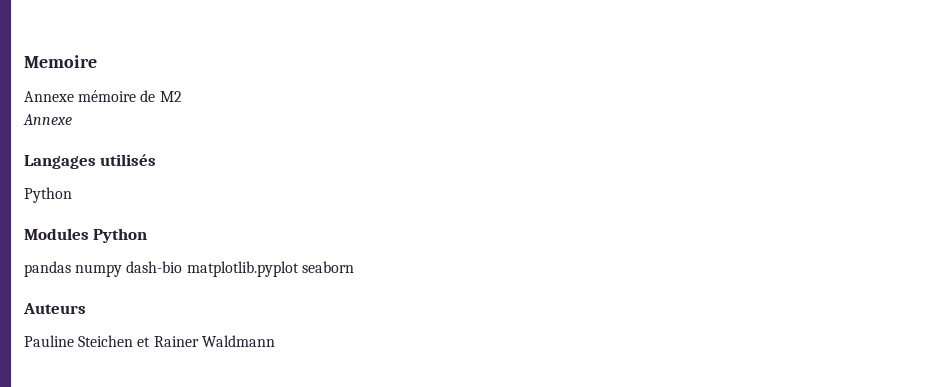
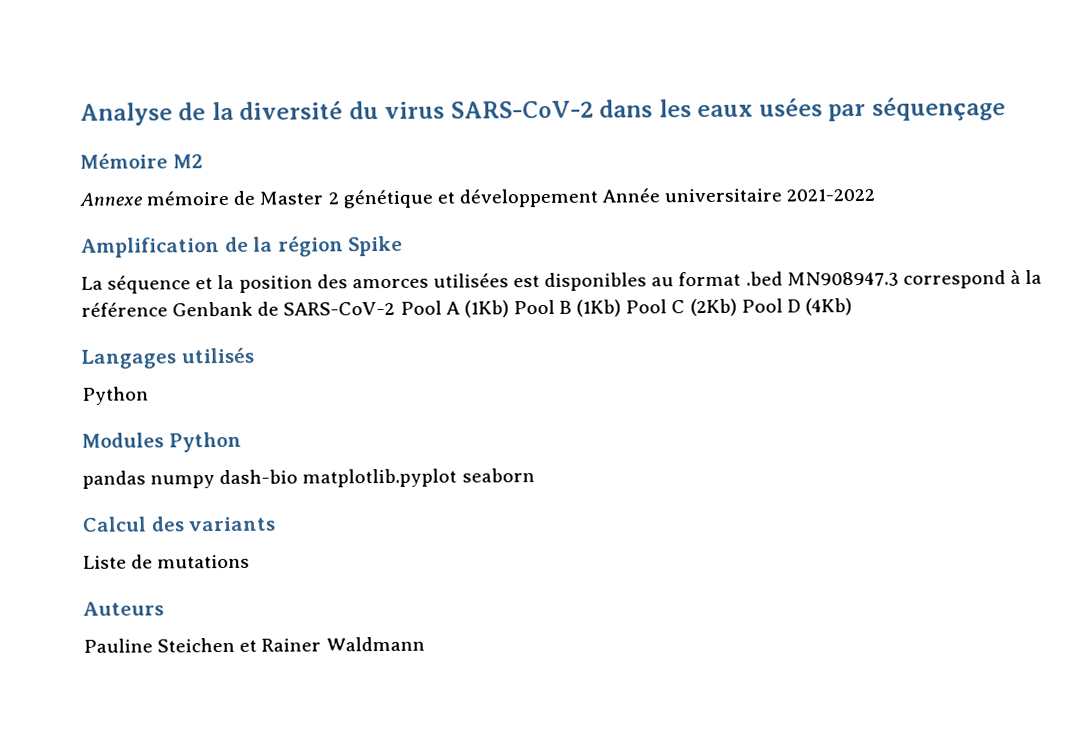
- Memoire
- Annexe mémoire de M2
- Annexe
+ Analyse de la diversité du virus SARS-CoV-2 dans les eaux usées par séquençage
+ Mémoire M2
+ Annexe mémoire de Master 2 génétique et développement Année universitaire 2021-2022
+ Amplification de la région Spike
+ La séquence et la position des amorces utilisées est disponibles au format .bed MN908947.3 correspond à la référence Genbank de SARS-CoV-2 Pool A (1Kb) Pool B (1Kb) Pool C (2Kb) Pool D (4Kb)
+ Calcul des variants
+ Liste de mutations

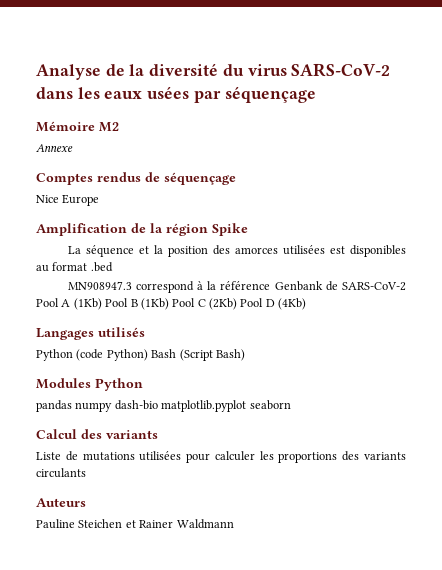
- Annexe mémoire de Master 2 génétique et développement Année universitaire 2021-2022
+ Annexe
+ Comptes rendus de séquençage
+ Nice Europe
- La séquence et la position des amorces utilisées est disponibles au format .bed MN908947.3 correspond à la référence Genbank de SARS-CoV-2 Pool A (1Kb) Pool B (1Kb) Pool C (2Kb) Pool D (4Kb)
+ La séquence et la position des amorces utilisées est disponibles au format .bed
+ MN908947.3 correspond à la référence Genbank de SARS-CoV-2 Pool A (1Kb) Pool B (1Kb) Pool C (2Kb) Pool D (4Kb)
  Langages utilisés
- Python
+ Python (code Python) Bash (Script Bash)
- Liste de mutations
+ Liste de mutations utilisées pour calculer les proportions des variants circulants

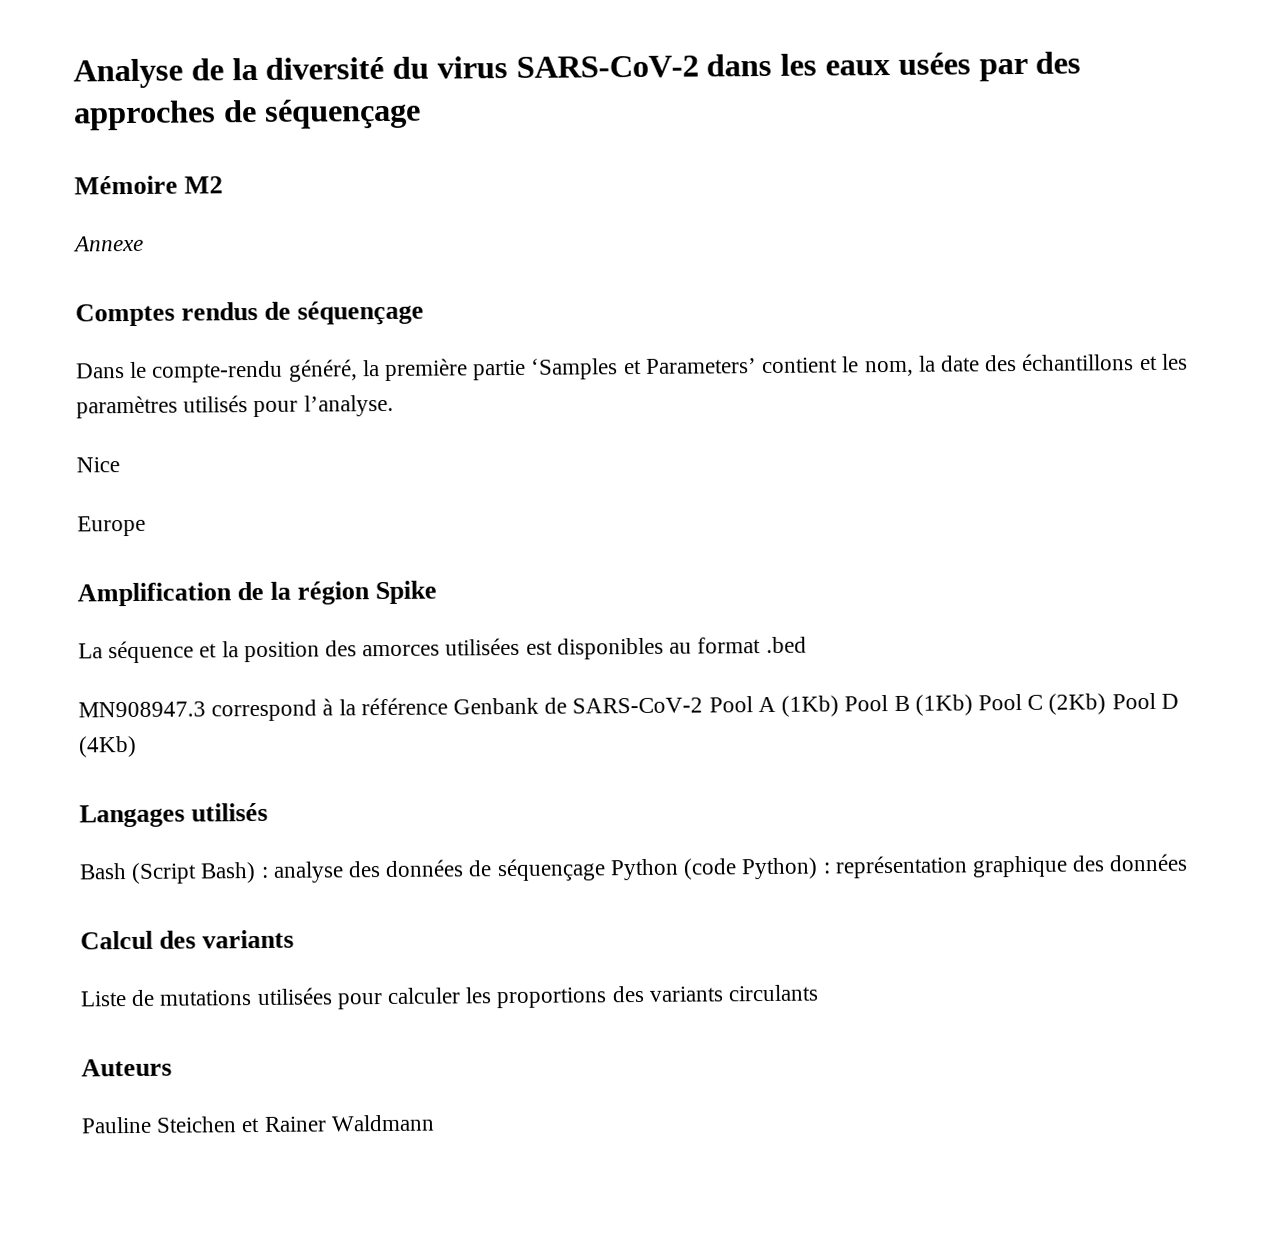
- Analyse de la diversité du virus SARS-CoV-2 dans les eaux usées par séquençage
+ Analyse de la diversité du virus SARS-CoV-2 dans les eaux usées par des approches de séquençage
+ Dans le compte-rendu généré, la première partie ‘Samples et Parameters’ contient le nom, la date des échantillons et les paramètres utilisés pour l’analyse.
- Nice Europe
+ Nice
+ Europe
- Python (code Python) Bash (Script Bash)
- Modules Python
- pandas numpy dash-bio matplotlib.pyplot seaborn
+ Bash (Script Bash) : analyse des données de séquençage Python (code Python) : représentation graphique des données

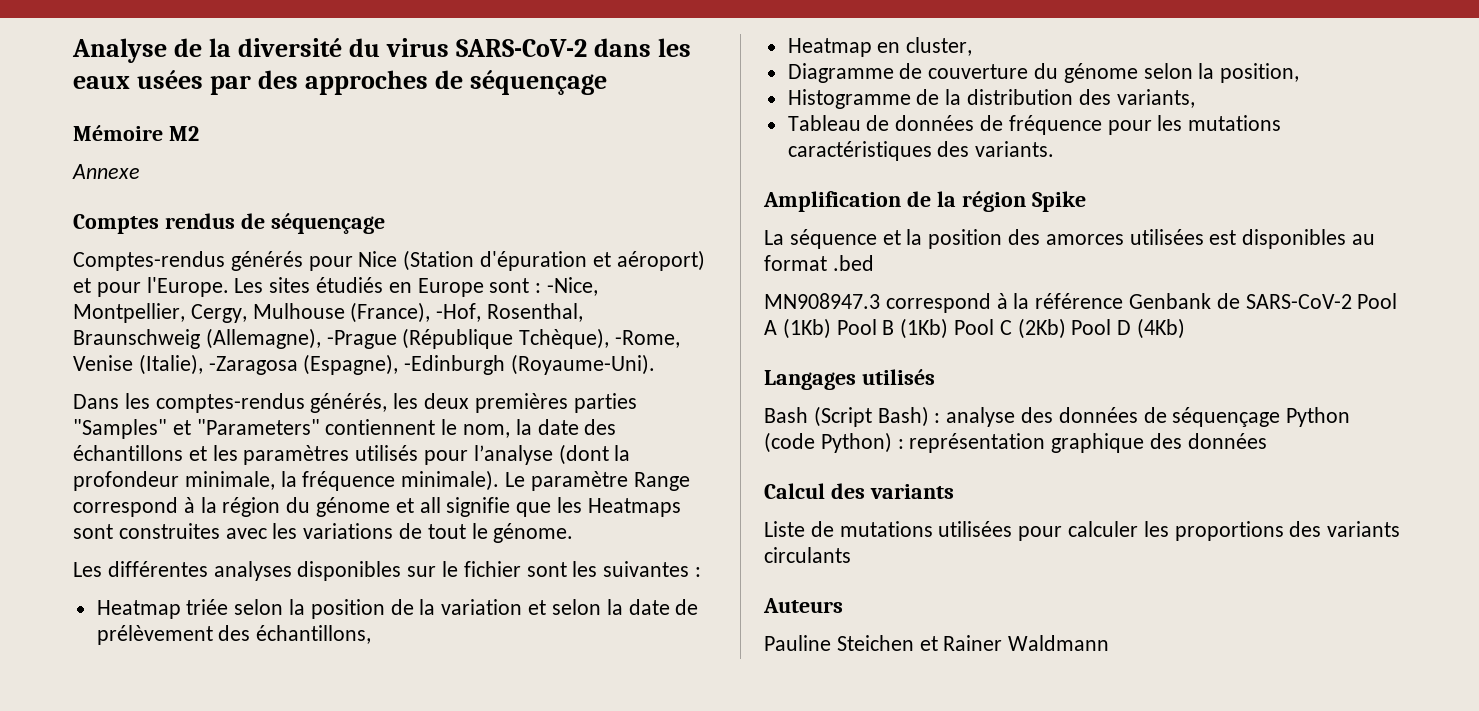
- Dans le compte-rendu généré, la première partie ‘Samples et Parameters’ contient le nom, la date des échantillons et les paramètres utilisés pour l’analyse.
- Nice
- Europe
+ Comptes-rendus générés pour Nice (Station d'épuration et aéroport) et pour l'Europe. Les sites étudiés en Europe sont : -Nice, Montpellier, Cergy, Mulhouse (France), -Hof, Rosenthal, Braunschweig (Allemagne), -Prague (République Tchèque), -Rome, Venise (Italie), -Zaragosa (Espagne), -Edinburgh (Royaume-Uni).
+ Dans les comptes-rendus générés, les deux premières parties "Samples" et "Parameters" contiennent le nom, la date des échantillons et les paramètres utilisés pour l’analyse (dont la profondeur minimale, la fréquence minimale). Le paramètre Range correspond à la région du génome et all signifie que les Heatmaps sont construites avec les variations de tout le génome.
+ Les différentes analyses disponibles sur le fichier sont les suivantes :
+ Heatmap triée selon la position de la variation et selon la date de prélèvement des échantillons,
+ Heatmap en cluster,
+ Diagramme de couverture du génome selon la position,
+ Histogramme de la distribution des variants,
+ Tableau de données de fréquence pour les mutations caractéristiques des variants.

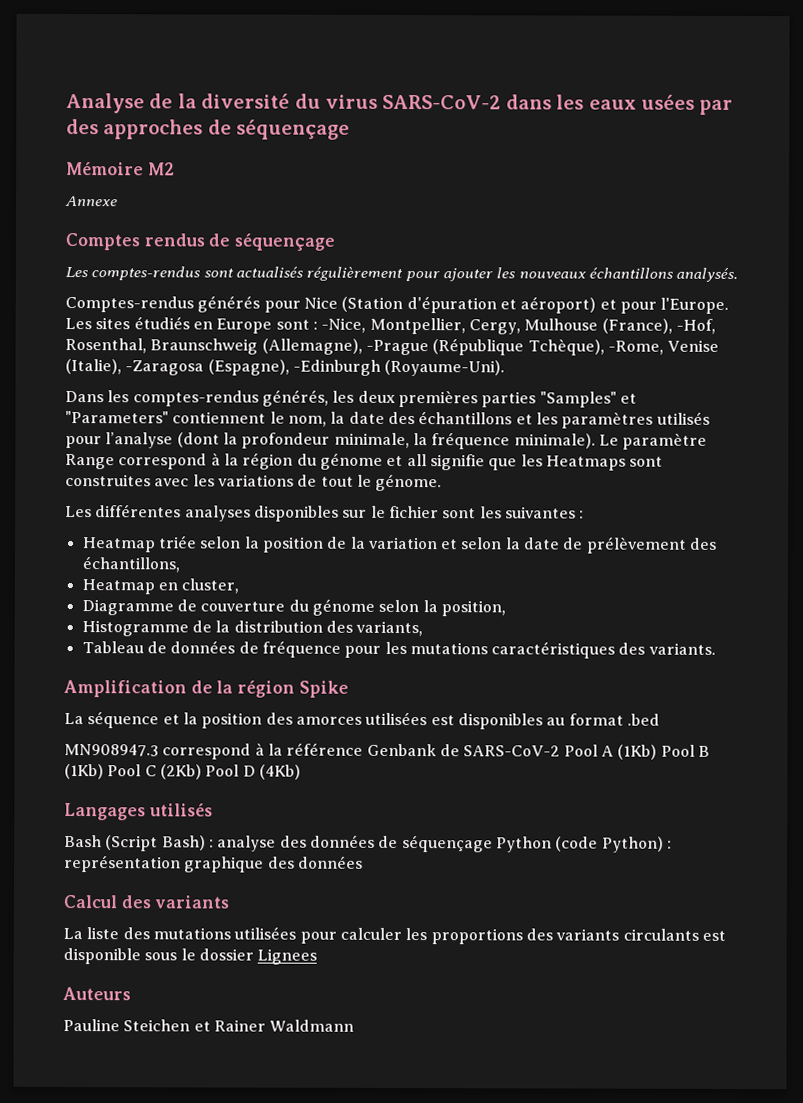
+ Les comptes-rendus sont actualisés régulièrement pour ajouter les nouveaux échantillons analysés.
- Liste de mutations utilisées pour calculer les proportions des variants circulants
+ La liste des mutations utilisées pour calculer les proportions des variants circulants est disponible sous le dossier Lignees

